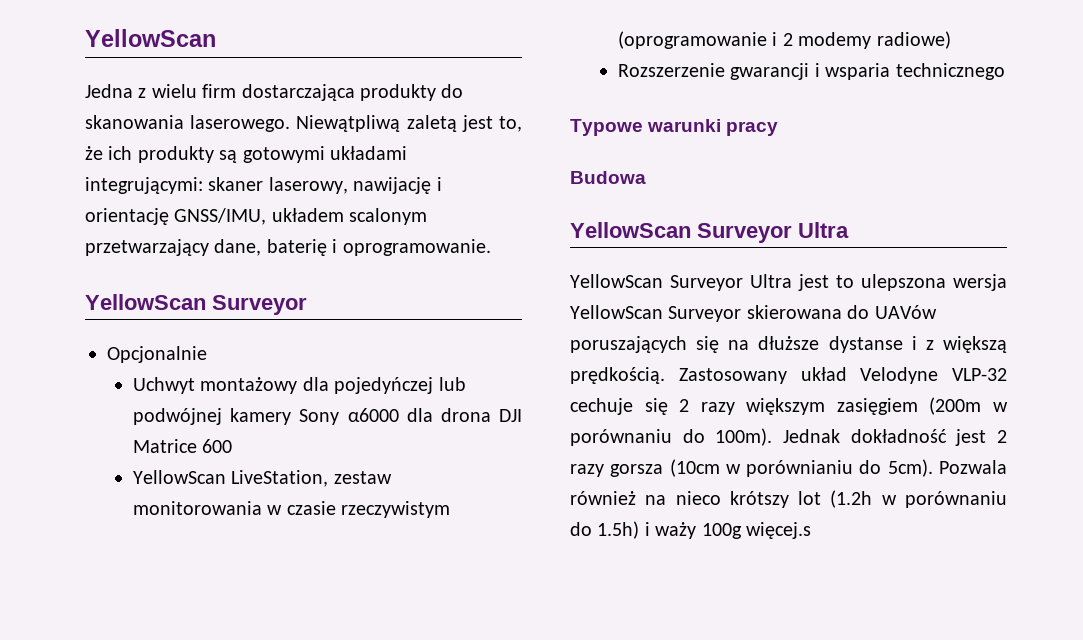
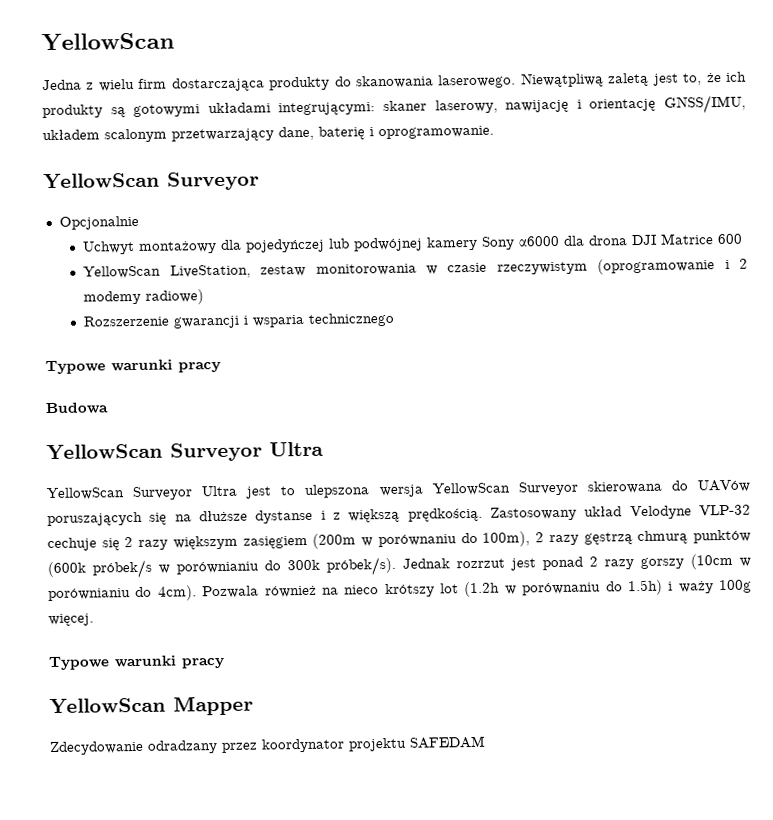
- Zastosowany układ Velodyne VLP-32 cechuje się 2 razy większym zasięgiem (200m w porównaniu do 100m). Jednak dokładność jest 2 razy gorsza (10cm w porównianiu do 5cm).
+ Zastosowany układ Velodyne VLP-32 cechuje się 2 razy większym zasięgiem (200m w porównaniu do 100m), 2 razy gęstrzą chmurą punktów (600k próbek/s w porównianiu do 300k próbek/s). Jednak rozrzut jest ponad 2 razy gorszy (10cm w porównianiu do 4cm).
- Pozwala również na nieco krótszy lot (1.2h w porównaniu do 1.5h) i waży 100g więcej.s
+ Pozwala również na nieco krótszy lot (1.2h w porównaniu do 1.5h) i waży 100g więcej.
+ Typowe warunki pracy
+ YellowScan Mapper
+ Zdecydowanie odradzany przez koordynator projektu SAFEDAM

